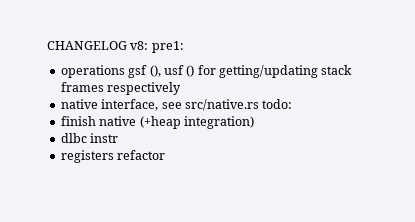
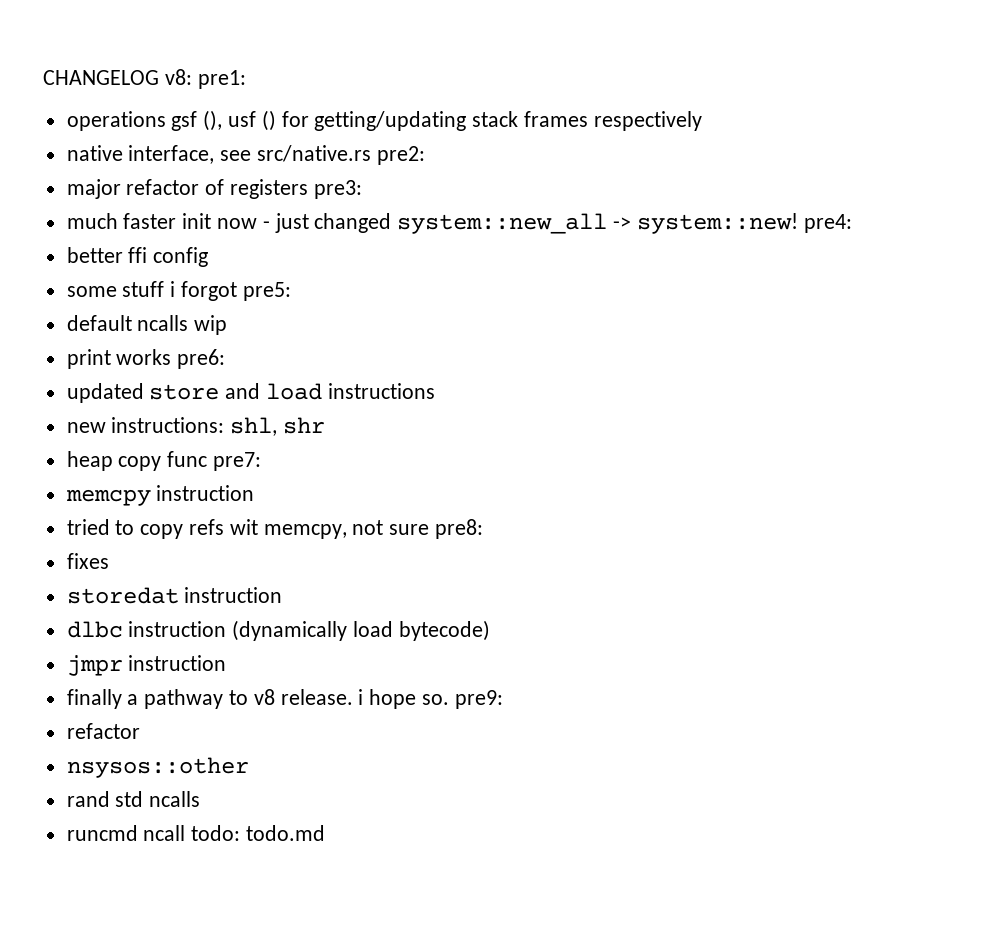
- native interface, see src/native.rs todo:
- finish native (+heap integration)
- dlbc instr
- registers refactor
+ native interface, see src/native.rs pre2:
+ major refactor of registers pre3:
+ much faster init now - just changed system::new_all -> system::new! pre4:
+ better ffi config
+ some stuff i forgot pre5:
+ default ncalls wip
+ print works pre6:
+ updated store and load instructions
+ new instructions: shl, shr
+ heap copy func pre7:
+ memcpy instruction
+ tried to copy refs wit memcpy, not sure pre8:
+ fixes
+ storedat instruction
+ dlbc instruction (dynamically load bytecode)
+ jmpr instruction
+ finally a pathway to v8 release. i hope so. pre9:
+ refactor
+ nsysos::other
+ rand std ncalls
+ runcmd ncall todo: todo.md

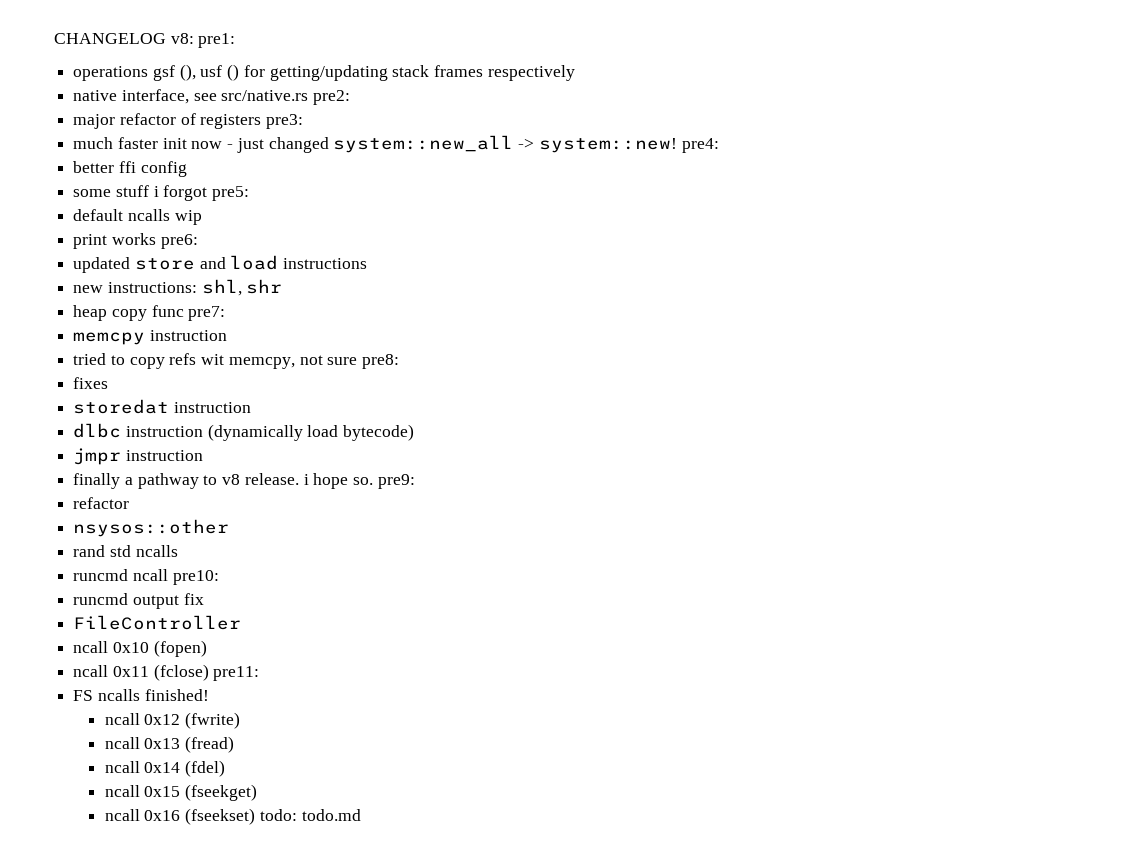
- runcmd ncall todo: todo.md
+ runcmd ncall pre10:
+ runcmd output fix
+ FileController
+ ncall 0x10 (fopen)
+ ncall 0x11 (fclose) pre11:
+ FS ncalls finished!
+ ncall 0x12 (fwrite)
+ ncall 0x13 (fread)
+ ncall 0x14 (fdel)
+ ncall 0x15 (fseekget)
+ ncall 0x16 (fseekset) todo: todo.md

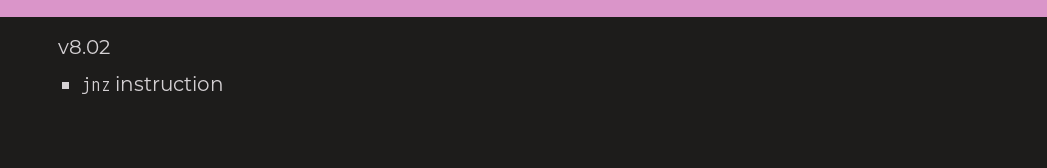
- CHANGELOG v8: pre1:
- operations gsf (), usf () for getting/updating stack frames respectively
- native interface, see src/native.rs pre2:
- major refactor of registers pre3:
- much faster init now - just changed system::new_all -> system::new! pre4:
- better ffi config
- some stuff i forgot pre5:
- default ncalls wip
- print works pre6:
- updated store and load instructions
- new instructions: shl, shr
- heap copy func pre7:
- memcpy instruction
- tried to copy refs wit memcpy, not sure pre8:
- fixes
- storedat instruction
- dlbc instruction (dynamically load bytecode)
- jmpr instruction
- finally a pathway to v8 release. i hope so. pre9:
- refactor
- nsysos::other
- rand std ncalls
- runcmd ncall pre10:
- runcmd output fix
- FileController
- ncall 0x10 (fopen)
- ncall 0x11 (fclose) pre11:
- FS ncalls finished!
- ncall 0x12 (fwrite)
- ncall 0x13 (fread)
- ncall 0x14 (fdel)
- ncall 0x15 (fseekget)
- ncall 0x16 (fseekset) todo: todo.md
+ v8.02
+ jnz instruction

